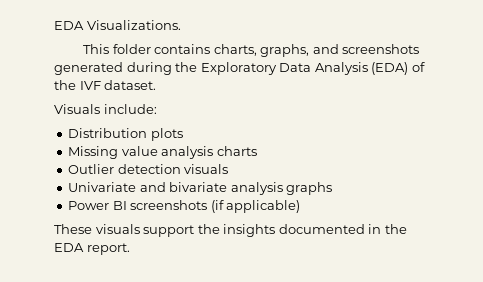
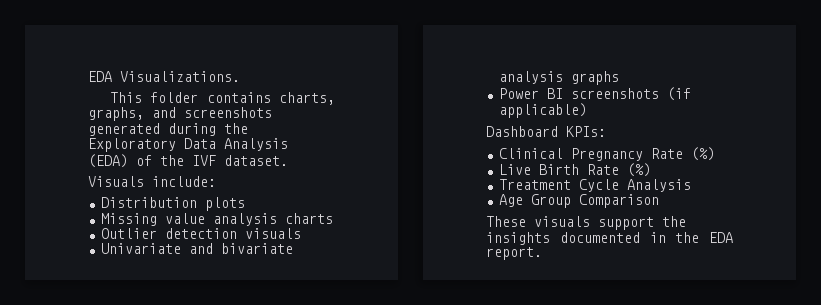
+ Dashboard KPIs:
+ Clinical Pregnancy Rate (%)
+ Live Birth Rate (%)
+ Treatment Cycle Analysis
+ Age Group Comparison

